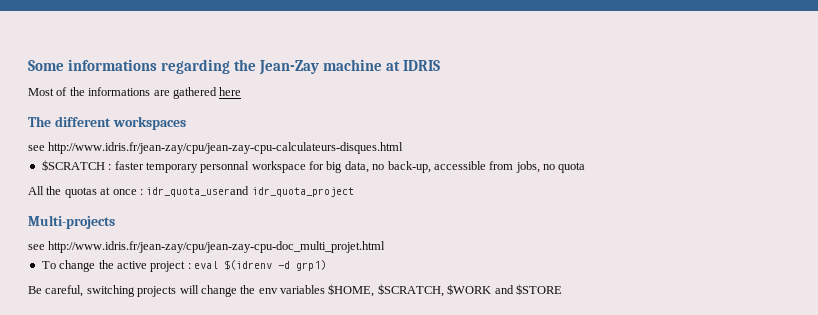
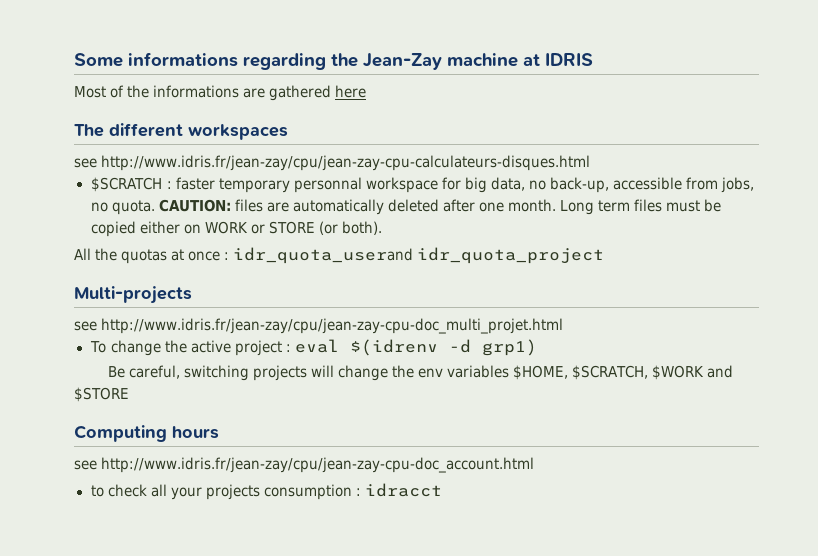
- $SCRATCH : faster temporary personnal workspace for big data, no back-up, accessible from jobs, no quota
+ $SCRATCH : faster temporary personnal workspace for big data, no back-up, accessible from jobs, no quota. CAUTION: files are automatically deleted after one month. Long term files must be copied either on WORK or STORE (or both).
+ Computing hours
+ see http://www.idris.fr/jean-zay/cpu/jean-zay-cpu-doc_account.html
+ to check all your projects consumption : idracct

